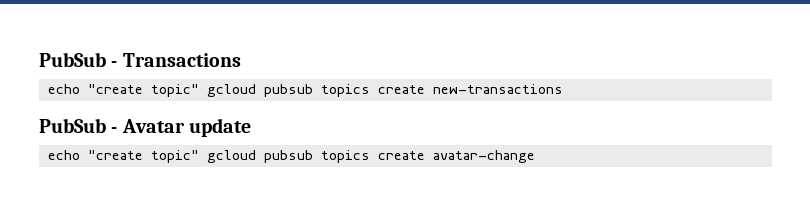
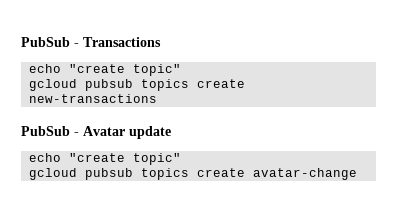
  PubSub - Transactions
- echo "create topic" gcloud pubsub topics create new-transactions
+ echo "create topic"
+ gcloud pubsub topics create new-transactions
  PubSub - Avatar update
- echo "create topic" gcloud pubsub topics create avatar-change
+ echo "create topic"
+ gcloud pubsub topics create avatar-change

